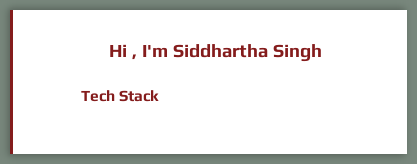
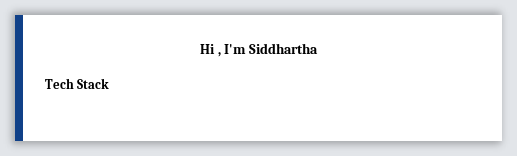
- Hi , I'm Siddhartha Singh
+ Hi , I'm Siddhartha

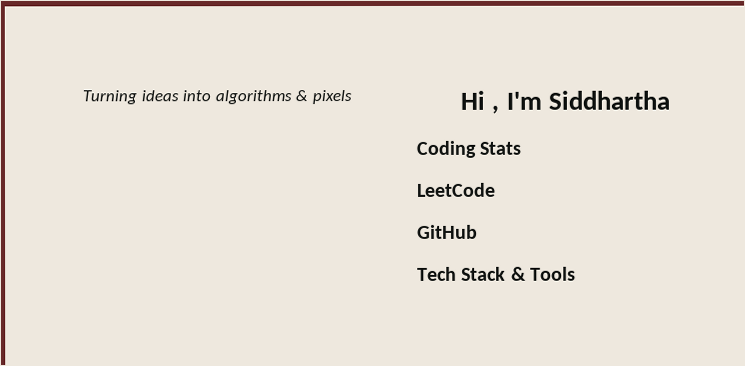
+ Turning ideas into algorithms & pixels
+ Coding Stats
+ LeetCode
+ GitHub
- Tech Stack
+ Tech Stack & Tools

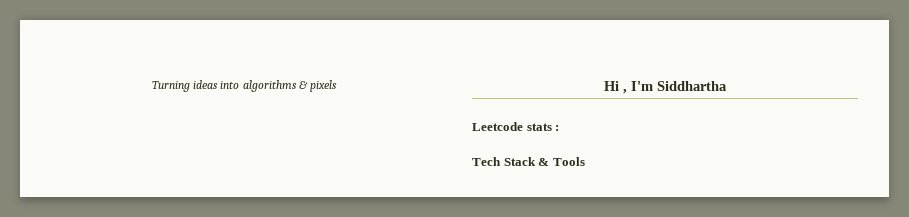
- Coding Stats
- LeetCode
- GitHub
+ Leetcode stats :

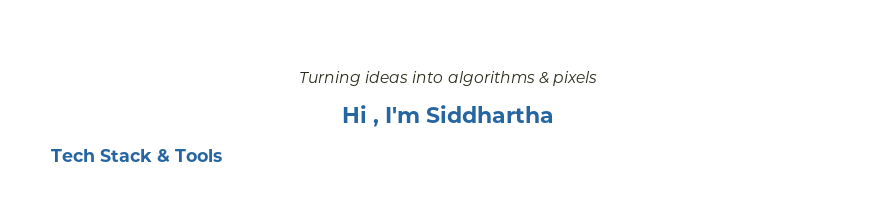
- Leetcode stats :

